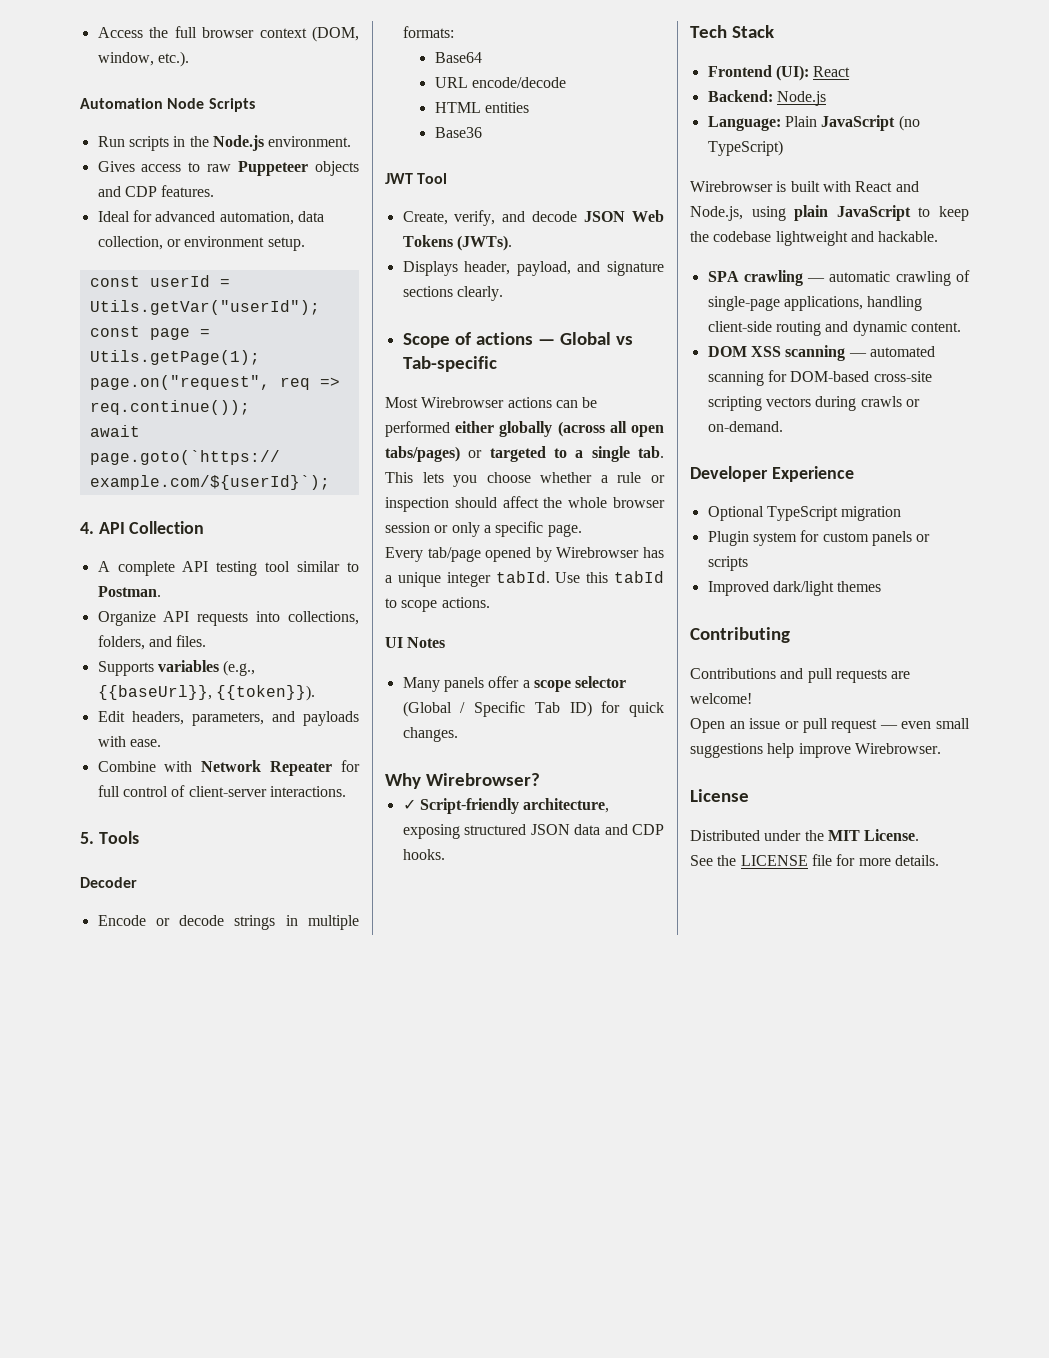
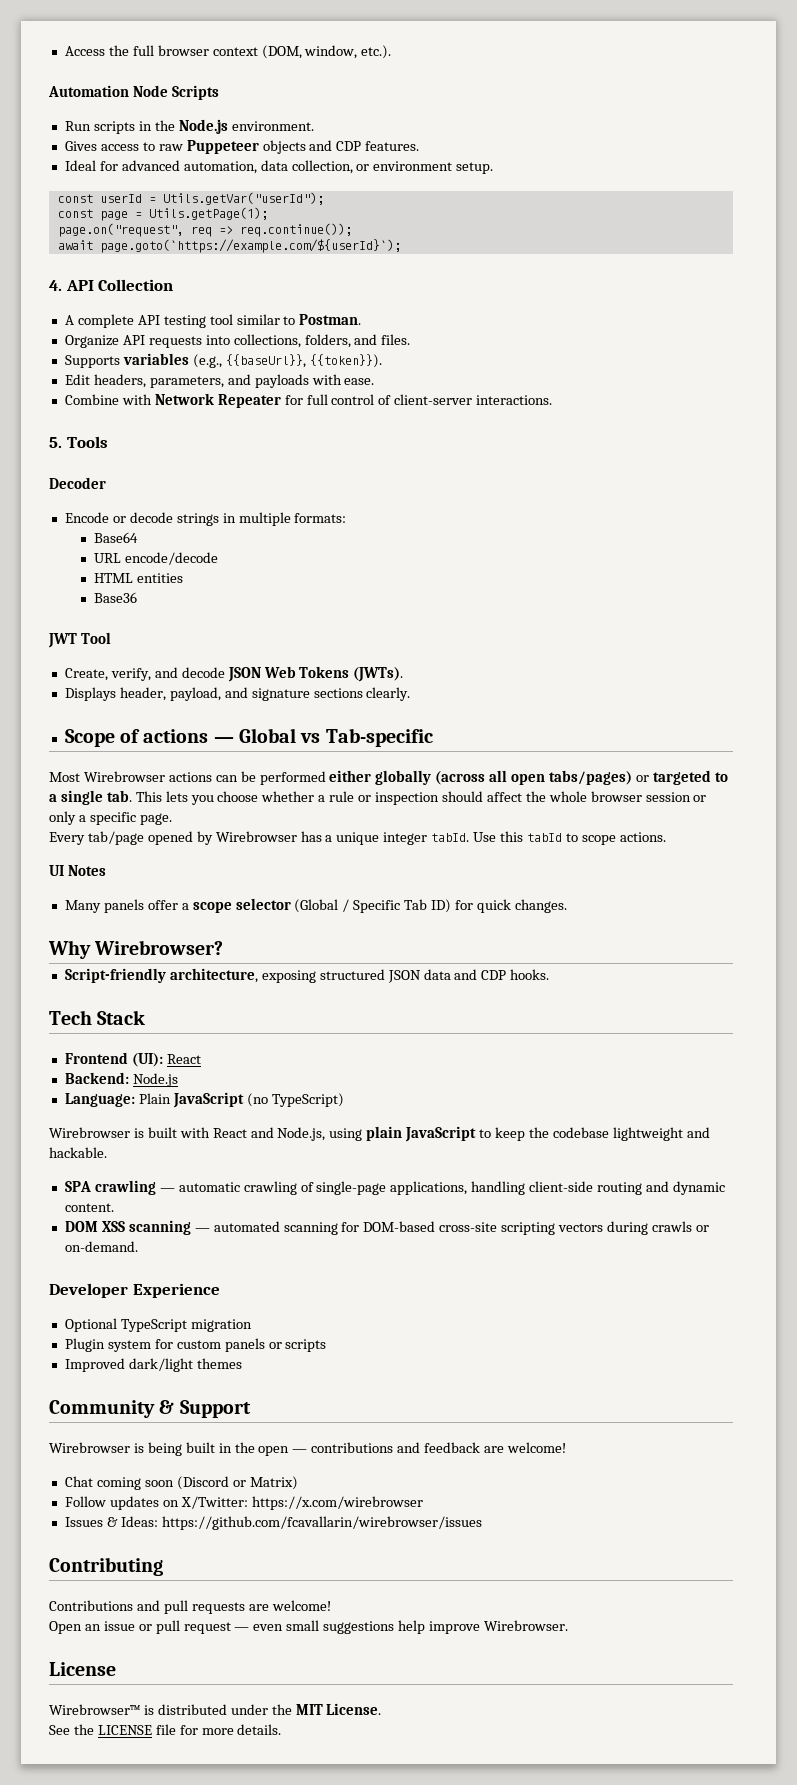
- ✓ Script-friendly architecture, exposing structured JSON data and CDP hooks.
+ Script-friendly architecture, exposing structured JSON data and CDP hooks.
+ Community & Support
+ Wirebrowser is being built in the open — contributions and feedback are welcome!
+ Chat coming soon (Discord or Matrix)
+ Follow updates on X/Twitter: https://x.com/wirebrowser
+ Issues & Ideas: https://github.com/fcavallarin/wirebrowser/issues
- Distributed under the MIT License.
+ Wirebrowser™ is distributed under the MIT License.

